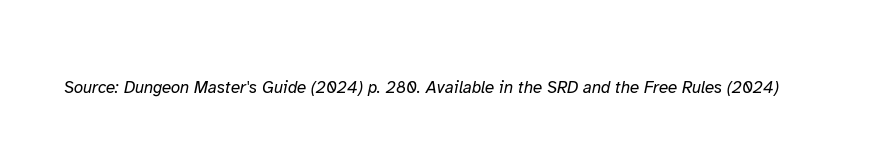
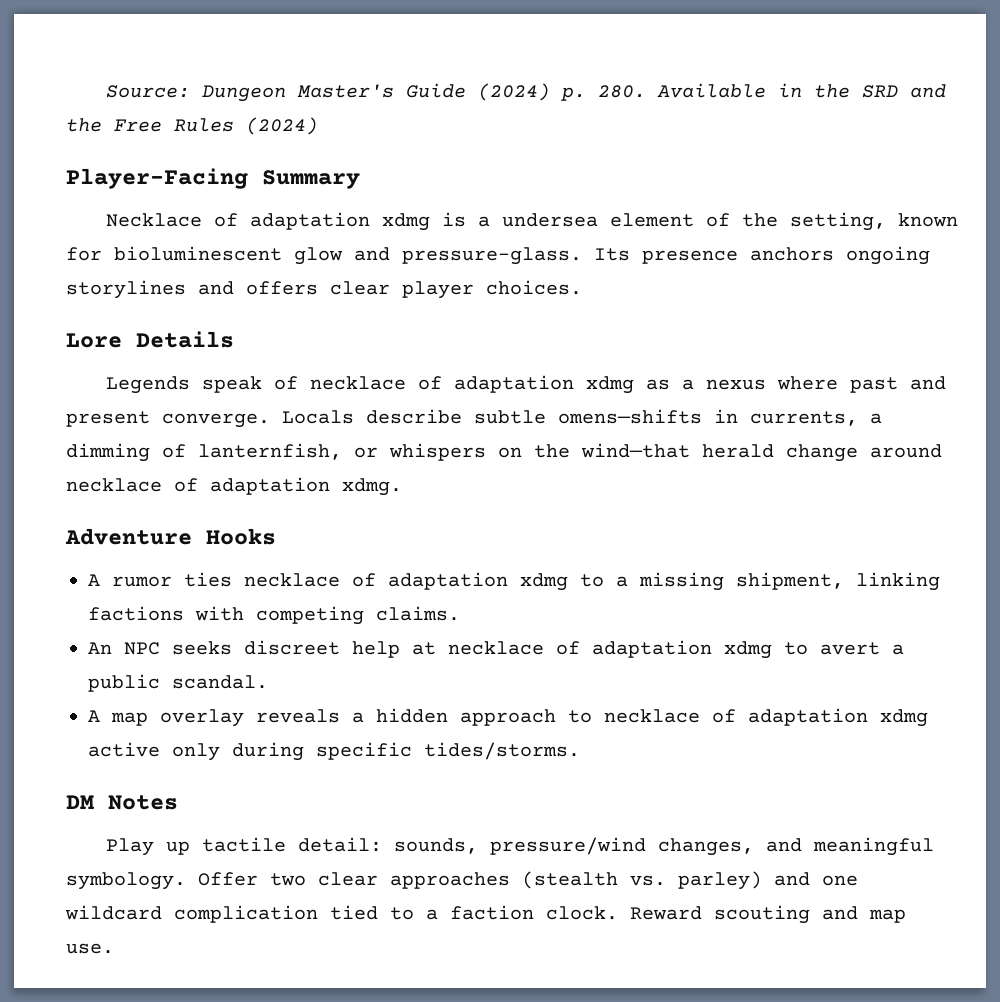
+ Player-Facing Summary
+ Necklace of adaptation xdmg is a undersea element of the setting, known for bioluminescent glow and pressure-glass. Its presence anchors ongoing storylines and offers clear player choices.
+ Lore Details
+ Legends speak of necklace of adaptation xdmg as a nexus where past and present converge. Locals describe subtle omens—shifts in currents, a dimming of lanternfish, or whispers on the wind—that herald change around necklace of adaptation xdmg.
+ Adventure Hooks
+ A rumor ties necklace of adaptation xdmg to a missing shipment, linking factions with competing claims.
+ An NPC seeks discreet help at necklace of adaptation xdmg to avert a public scandal.
+ A map overlay reveals a hidden approach to necklace of adaptation xdmg active only during specific tides/storms.
+ DM Notes
+ Play up tactile detail: sounds, pressure/wind changes, and meaningful symbology. Offer two clear approaches (stealth vs. parley) and one wildcard complication tied to a faction clock. Reward scouting and map use.

